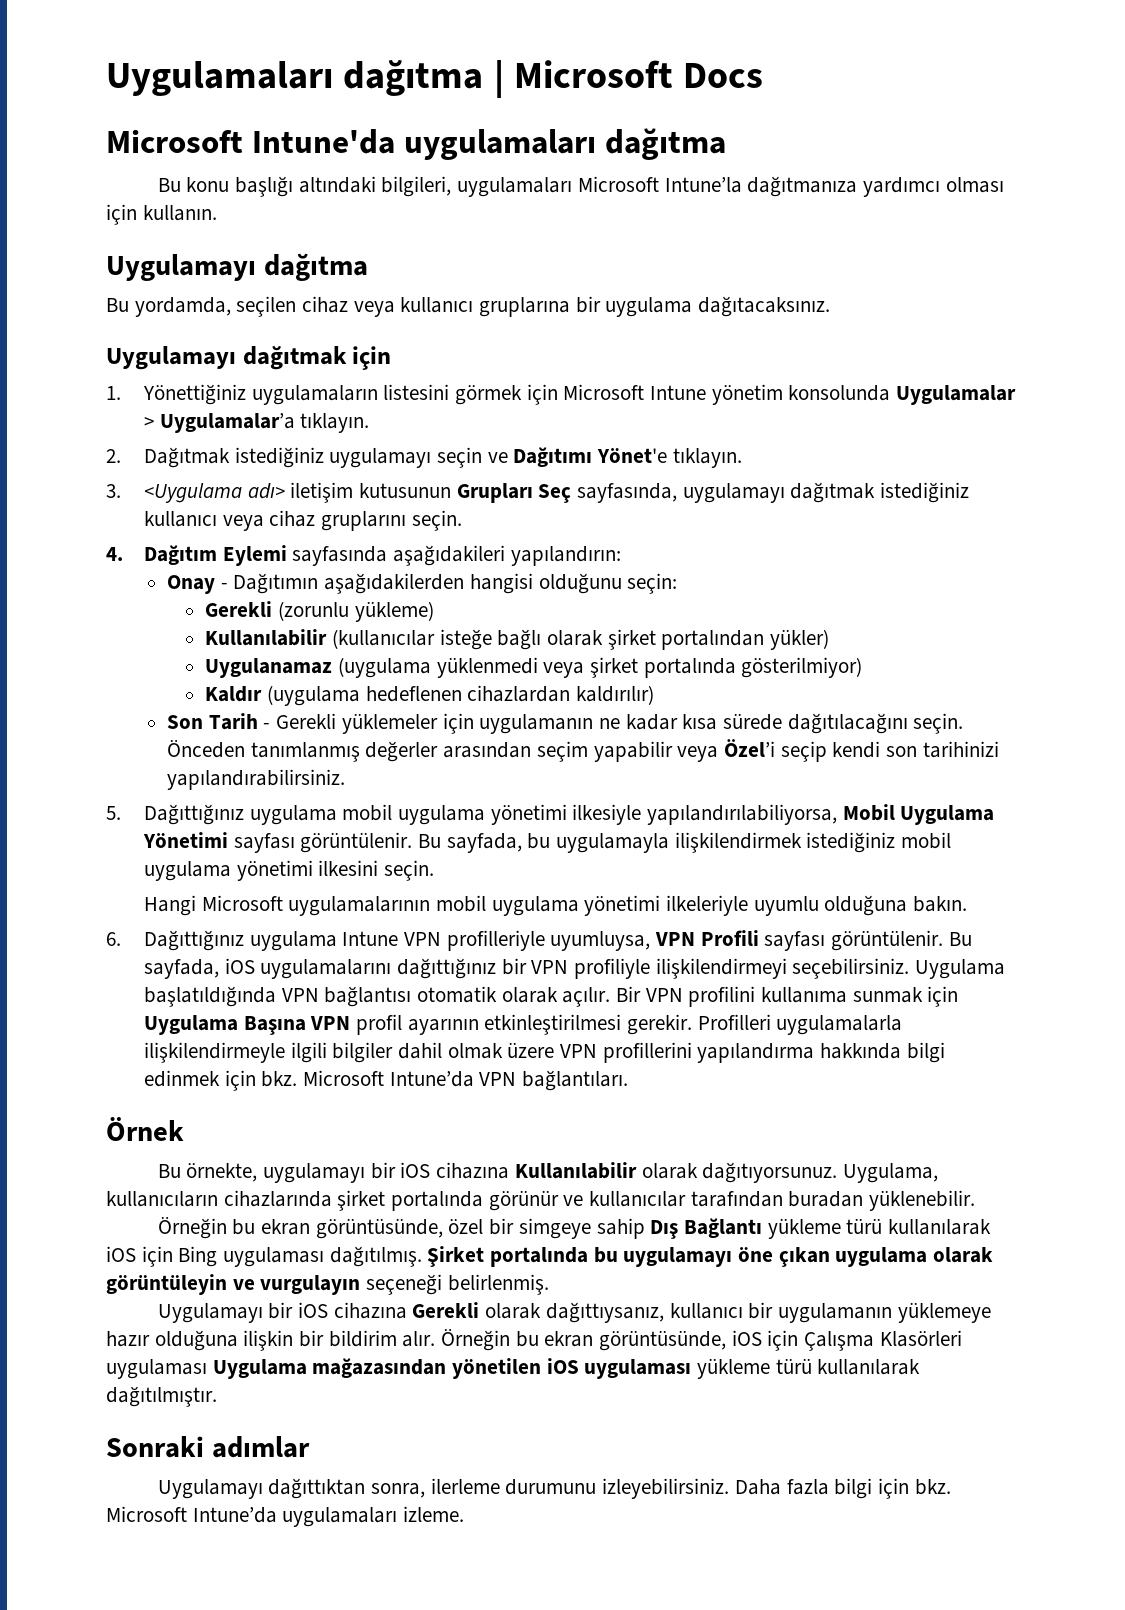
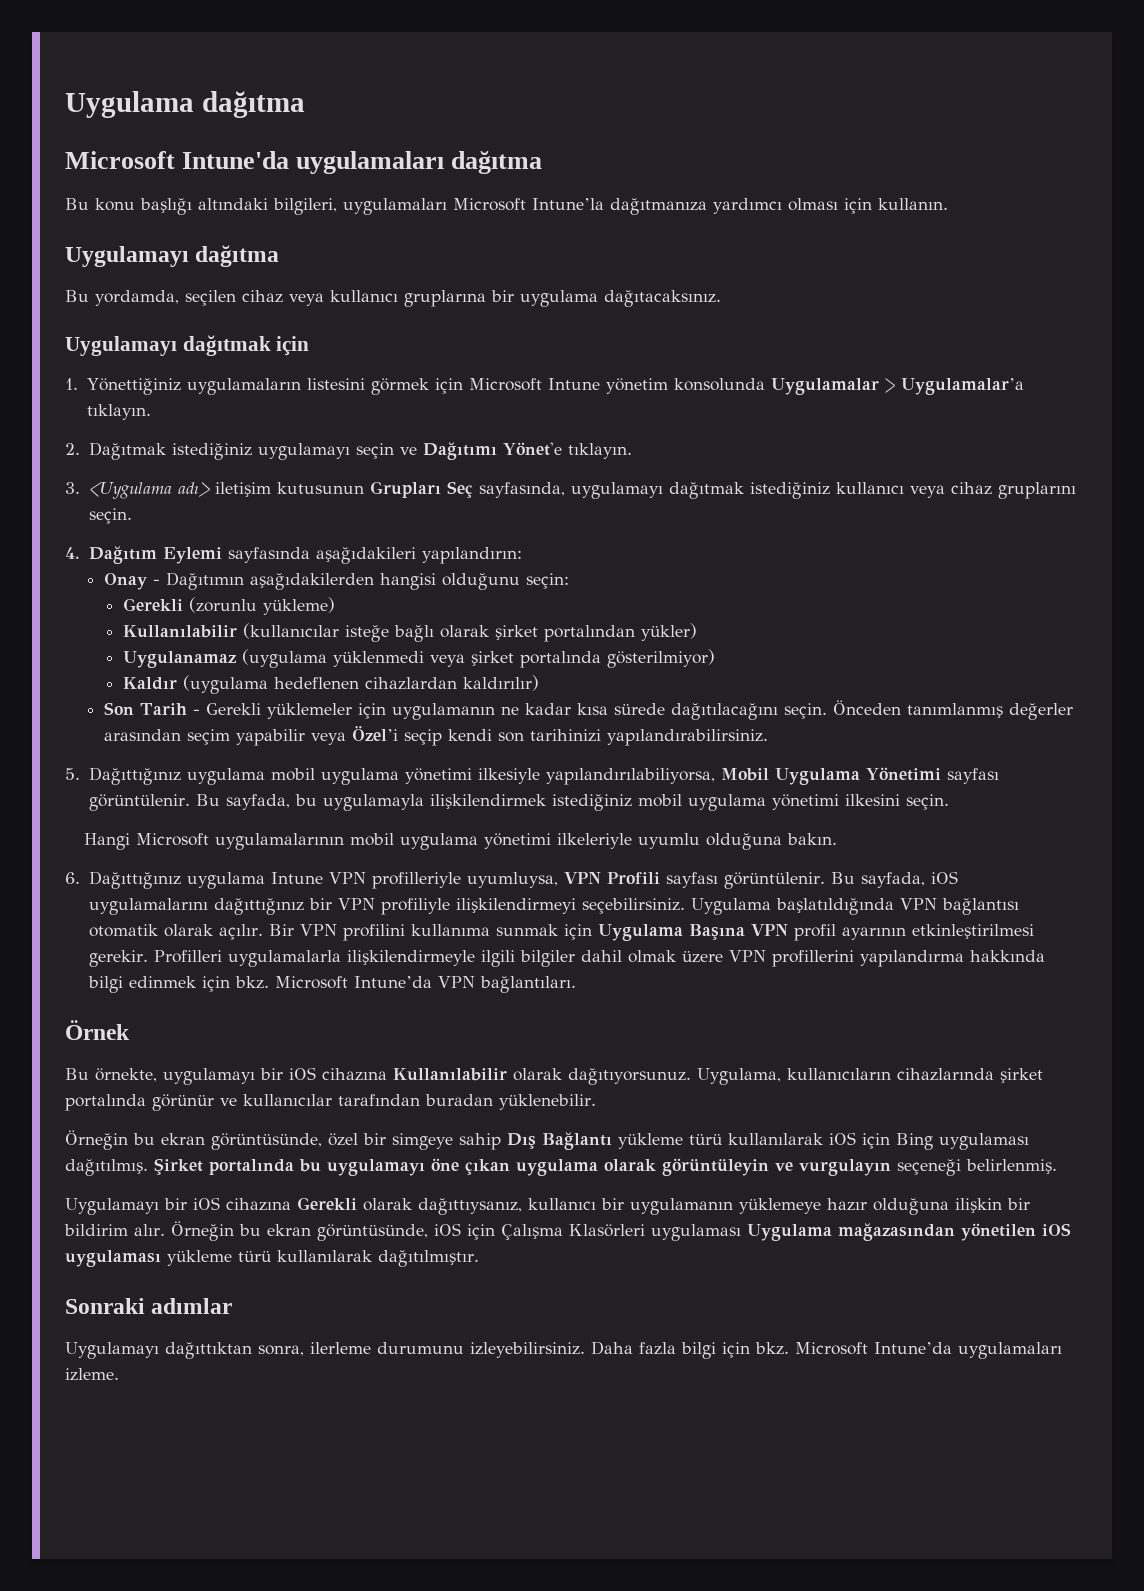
- Uygulamaları dağıtma | Microsoft Docs
+ Uygulama dağıtma

